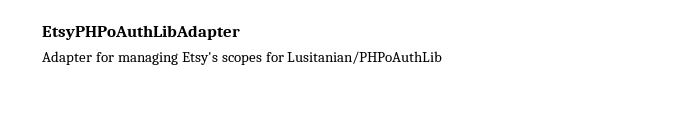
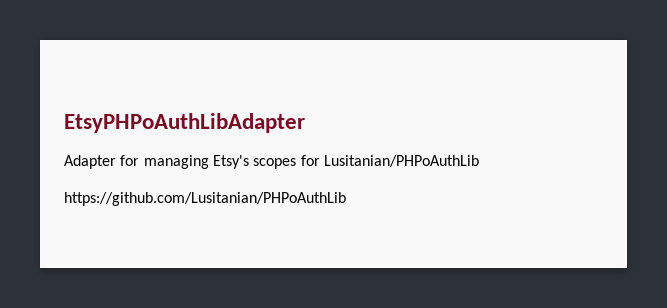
+ https://github.com/Lusitanian/PHPoAuthLib

